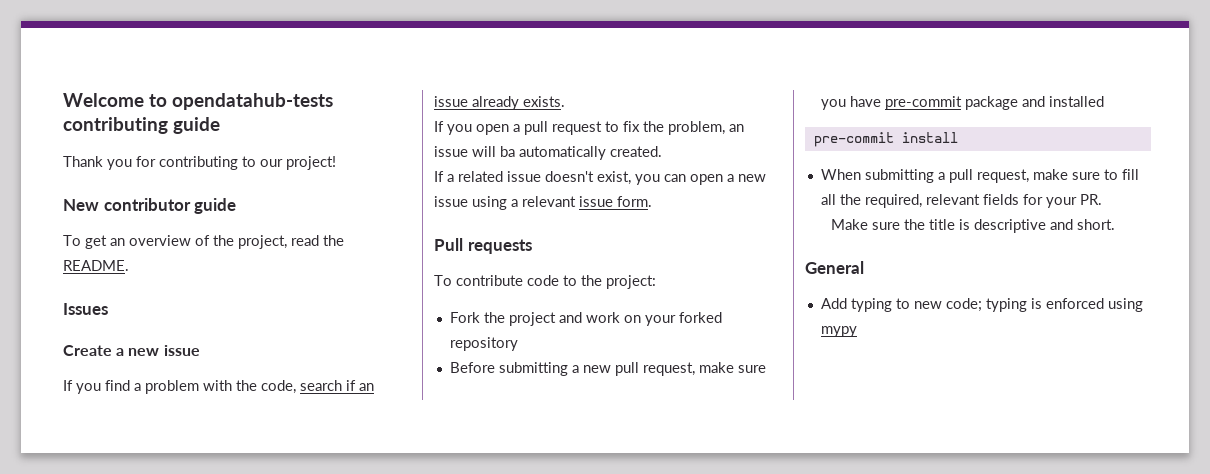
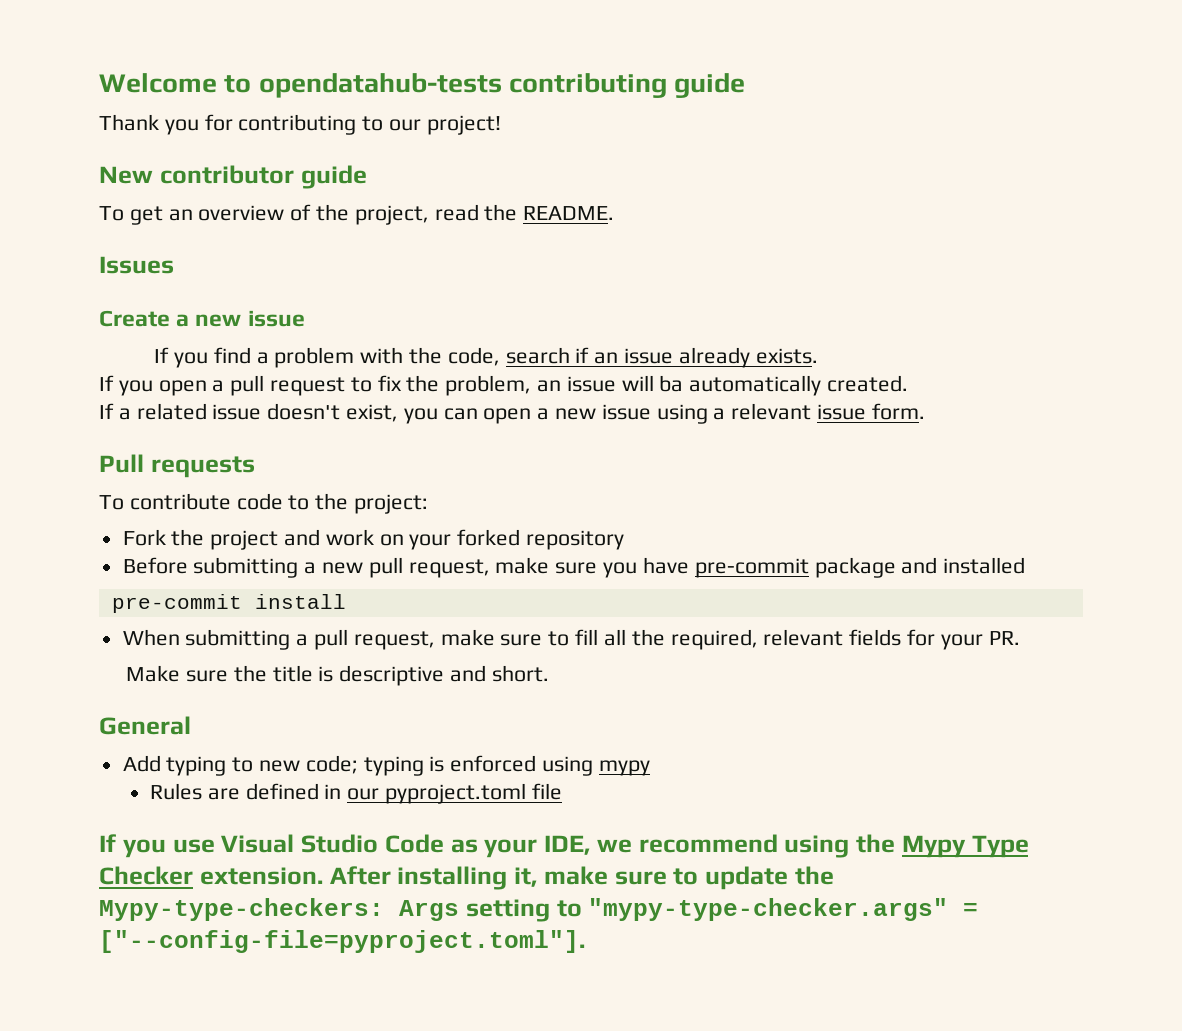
+ Rules are defined in our pyproject.toml file
+ If you use Visual Studio Code as your IDE, we recommend using the Mypy Type Checker extension. After installing it, make sure to update the Mypy-type-checkers: Args setting to "mypy-type-checker.args" = ["--config-file=pyproject.toml"].

